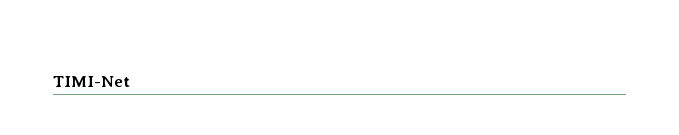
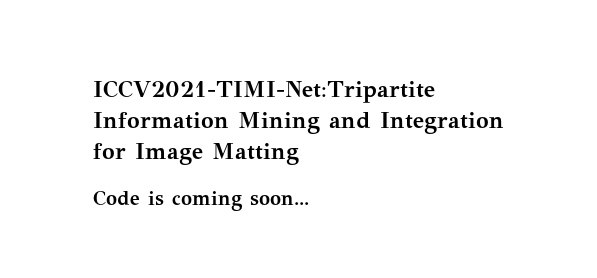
- TIMI-Net
+ ICCV2021-TIMI-Net:Tripartite Information Mining and Integration for Image Matting
+ Code is coming soon...

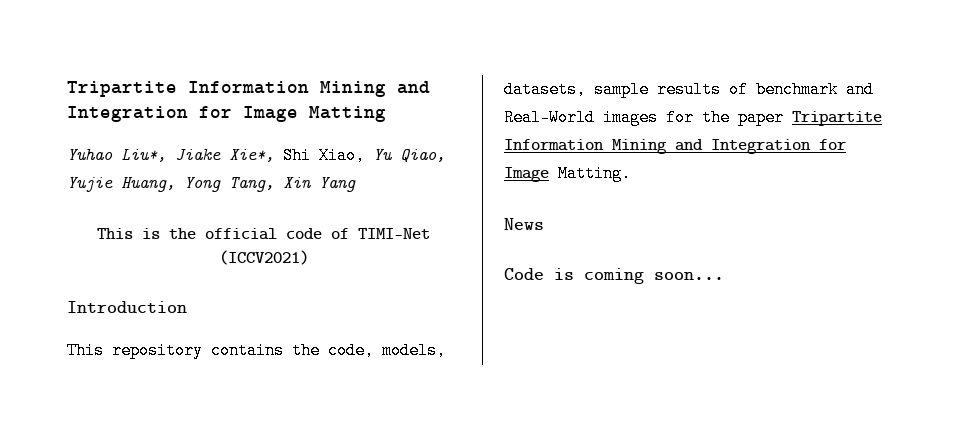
- ICCV2021-TIMI-Net:Tripartite Information Mining and Integration for Image Matting
+ Tripartite Information Mining and Integration for Image Matting
+ Yuhao Liu*, Jiake Xie*, Shi Xiao, Yu Qiao, Yujie Huang, Yong Tang, Xin Yang
+ This is the official code of TIMI-Net (ICCV2021)
+ Introduction
+ This repository contains the code, models, datasets, sample results of benchmark and Real-World images for the paper Tripartite Information Mining and Integration for Image Matting.
+ News

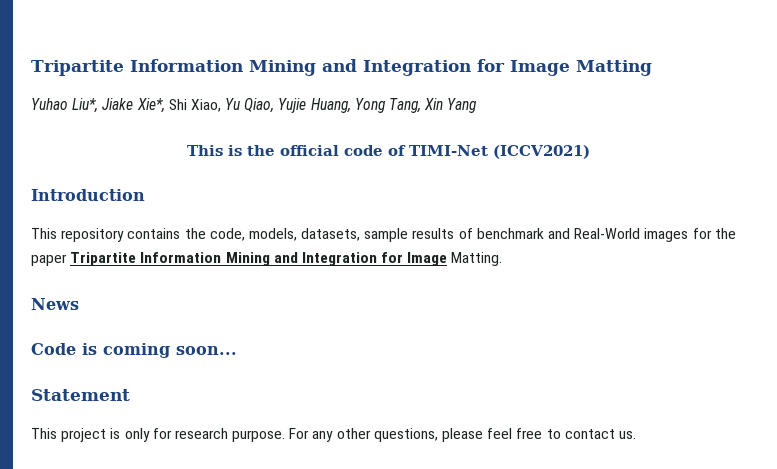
+ Statement
+ This project is only for research purpose. For any other questions, please feel free to contact us.

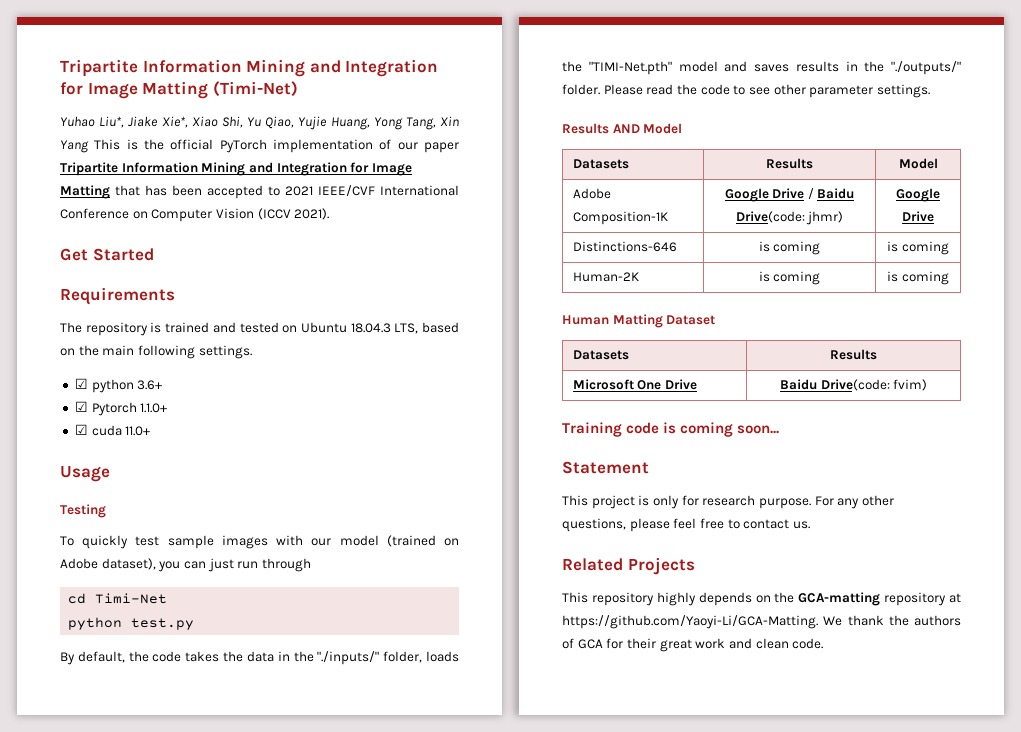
- Tripartite Information Mining and Integration for Image Matting
+ Tripartite Information Mining and Integration for Image Matting (Timi-Net)
- Yuhao Liu*, Jiake Xie*, Shi Xiao, Yu Qiao, Yujie Huang, Yong Tang, Xin Yang
- This is the official code of TIMI-Net (ICCV2021)
- Introduction
- This repository contains the code, models, datasets, sample results of benchmark and Real-World images for the paper Tripartite Information Mining and Integration for Image Matting.
- News
- Code is coming soon...
+ Yuhao Liu*, Jiake Xie*, Xiao Shi, Yu Qiao, Yujie Huang, Yong Tang, Xin Yang This is the official PyTorch implementation of our paper Tripartite Information Mining and Integration for Image Matting that has been accepted to 2021 IEEE/CVF International Conference on Computer Vision (ICCV 2021).
+ Get Started
+ Requirements
+ The repository is trained and tested on Ubuntu 18.04.3 LTS, based on the main following settings.
+ ☑ python 3.6+
+ ☑ Pytorch 1.1.0+
+ ☑ cuda 11.0+
+ Usage
+ Testing
+ To quickly test sample images with our model (trained on Adobe dataset), you can just run through
+ cd Timi-Net
+ python test.py
+ By default, the code takes the data in the "./inputs/" folder, loads the "TIMI-Net.pth" model and saves results in the "./outputs/" folder. Please read the code to see other parameter settings.
+ Results AND Model
+ Datasets | Results | Model
+ Adobe Composition-1K | Google Drive / Baidu Drive(code: jhmr) | Google Drive
+ Distinctions-646 | is coming | is coming
+ Human-2K | is coming | is coming
+ Human Matting Dataset
+ Datasets | Results
+ Microsoft One Drive | Baidu Drive(code: fvim)
+ Training code is coming soon...
+ Related Projects
+ This repository highly depends on the GCA-matting repository at https://github.com/Yaoyi-Li/GCA-Matting. We thank the authors of GCA for their great work and clean code.

